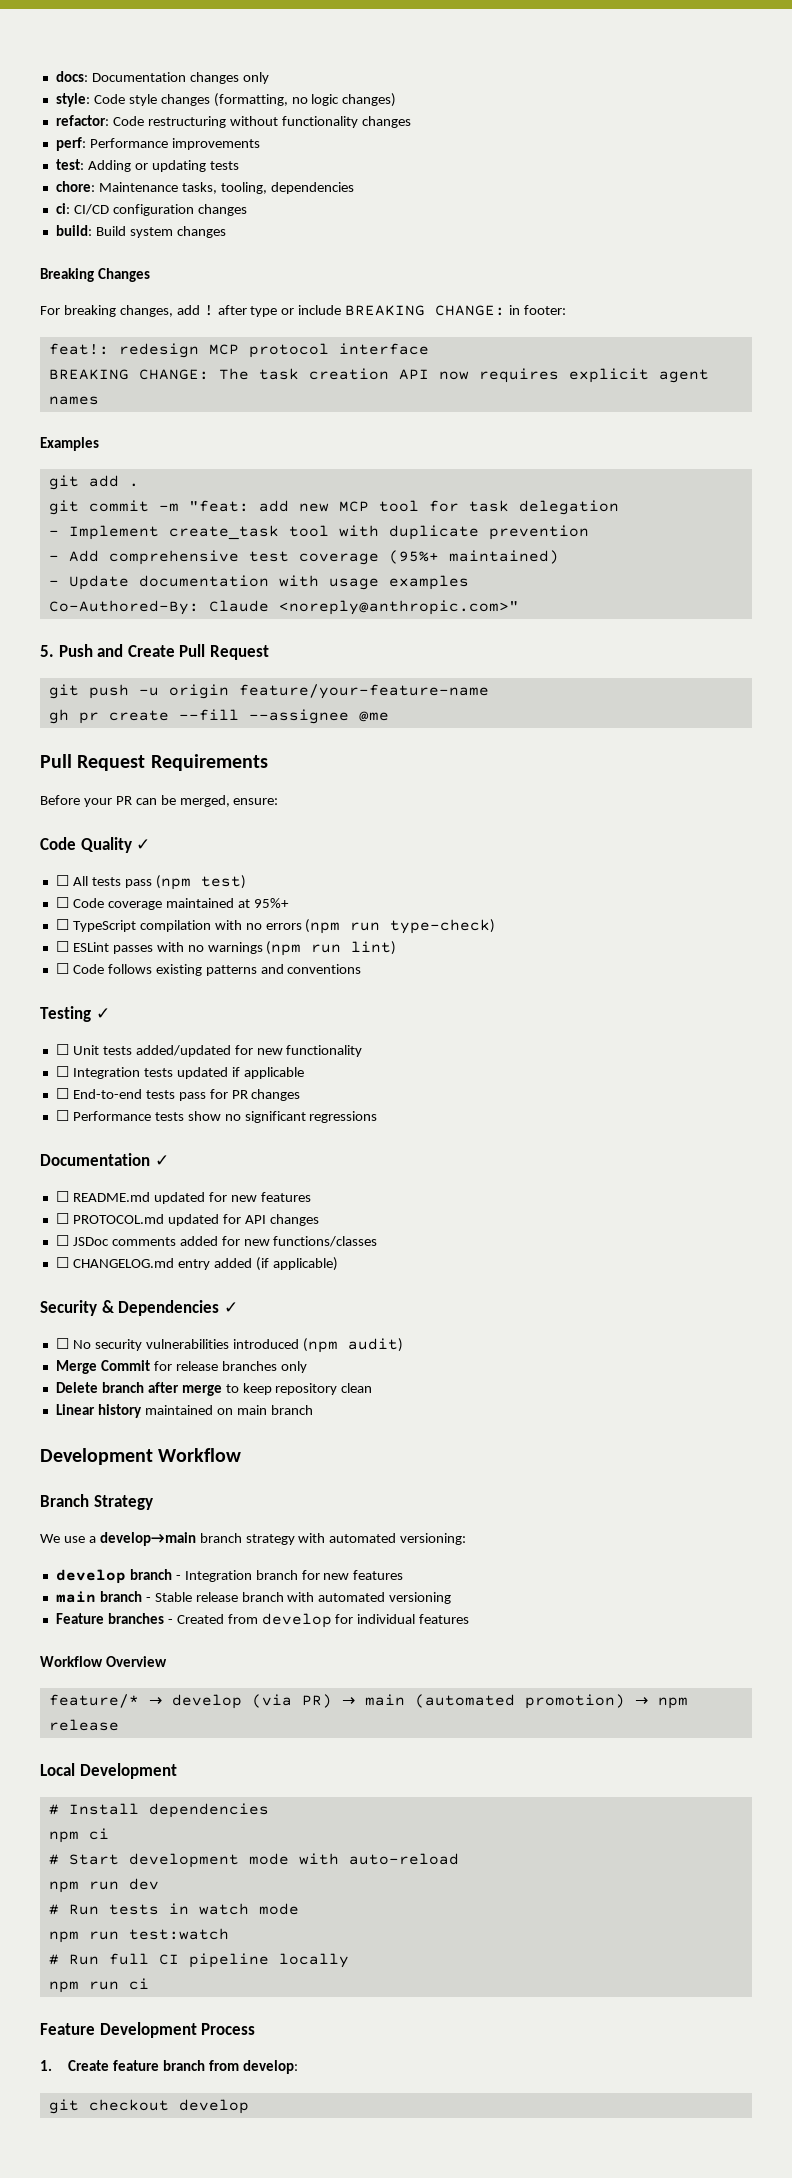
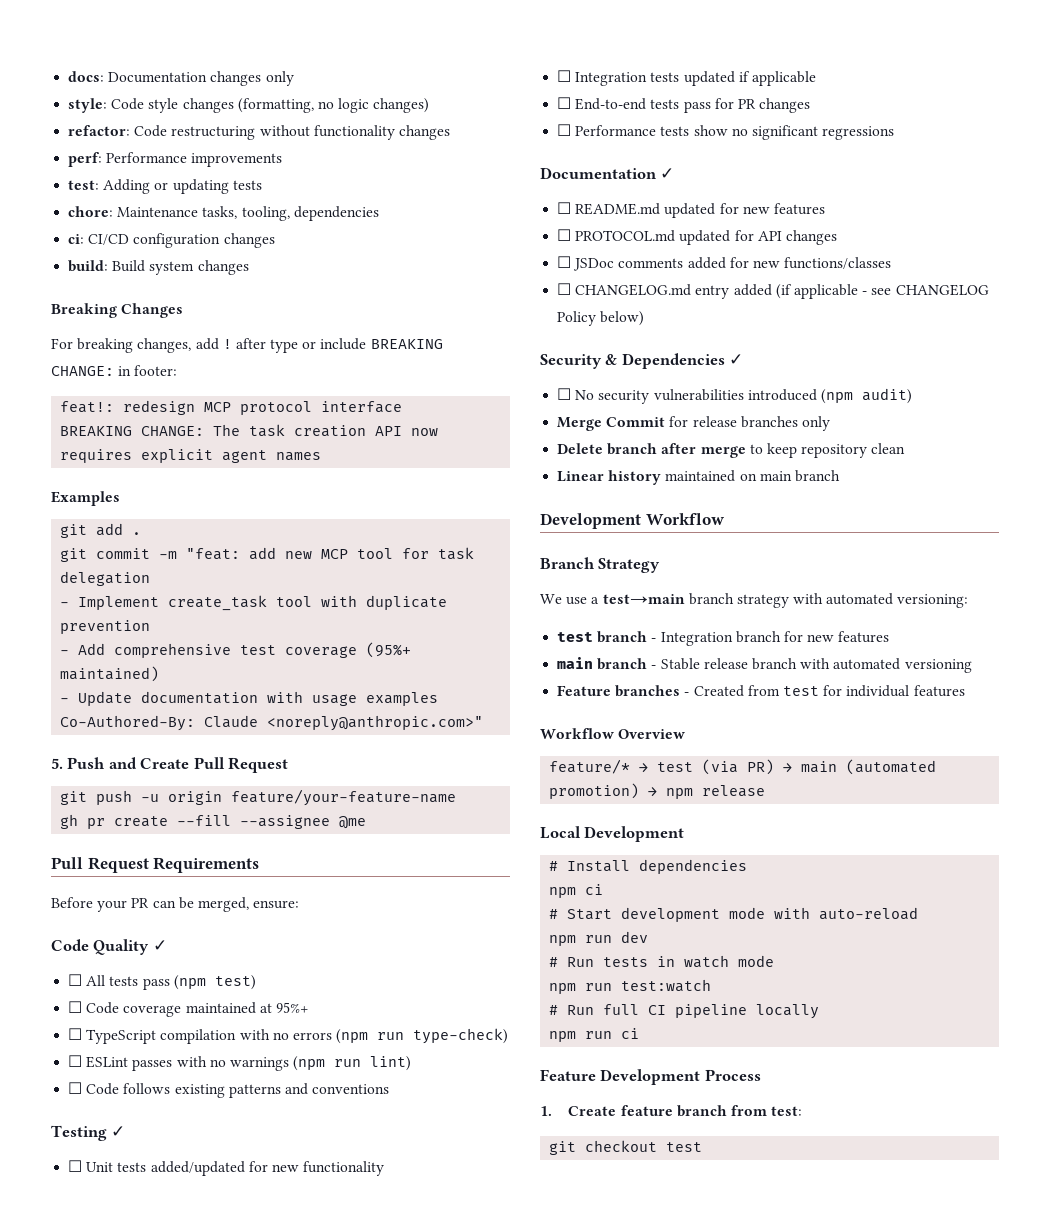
- ☐ CHANGELOG.md entry added (if applicable)
+ ☐ CHANGELOG.md entry added (if applicable - see CHANGELOG Policy below)
- We use a develop→main branch strategy with automated versioning:
+ We use a test→main branch strategy with automated versioning:
- develop branch - Integration branch for new features
+ test branch - Integration branch for new features
- Feature branches - Created from develop for individual features
+ Feature branches - Created from test for individual features
- feature/* → develop (via PR) → main (automated promotion) → npm release
+ feature/* → test (via PR) → main (automated promotion) → npm release
- 1. Create feature branch from develop:
+ 1. Create feature branch from test:
- git checkout develop
+ git checkout test

